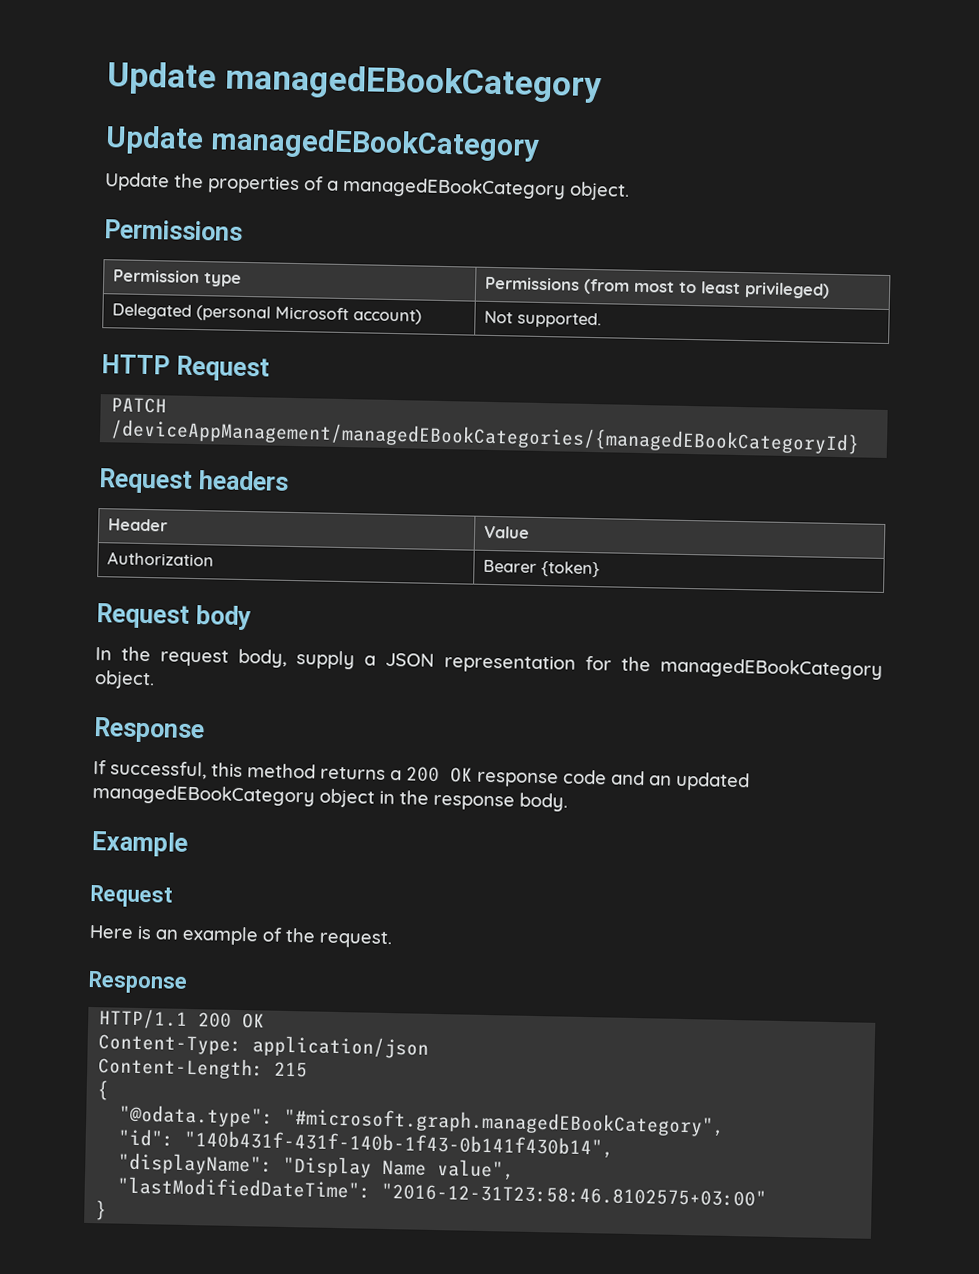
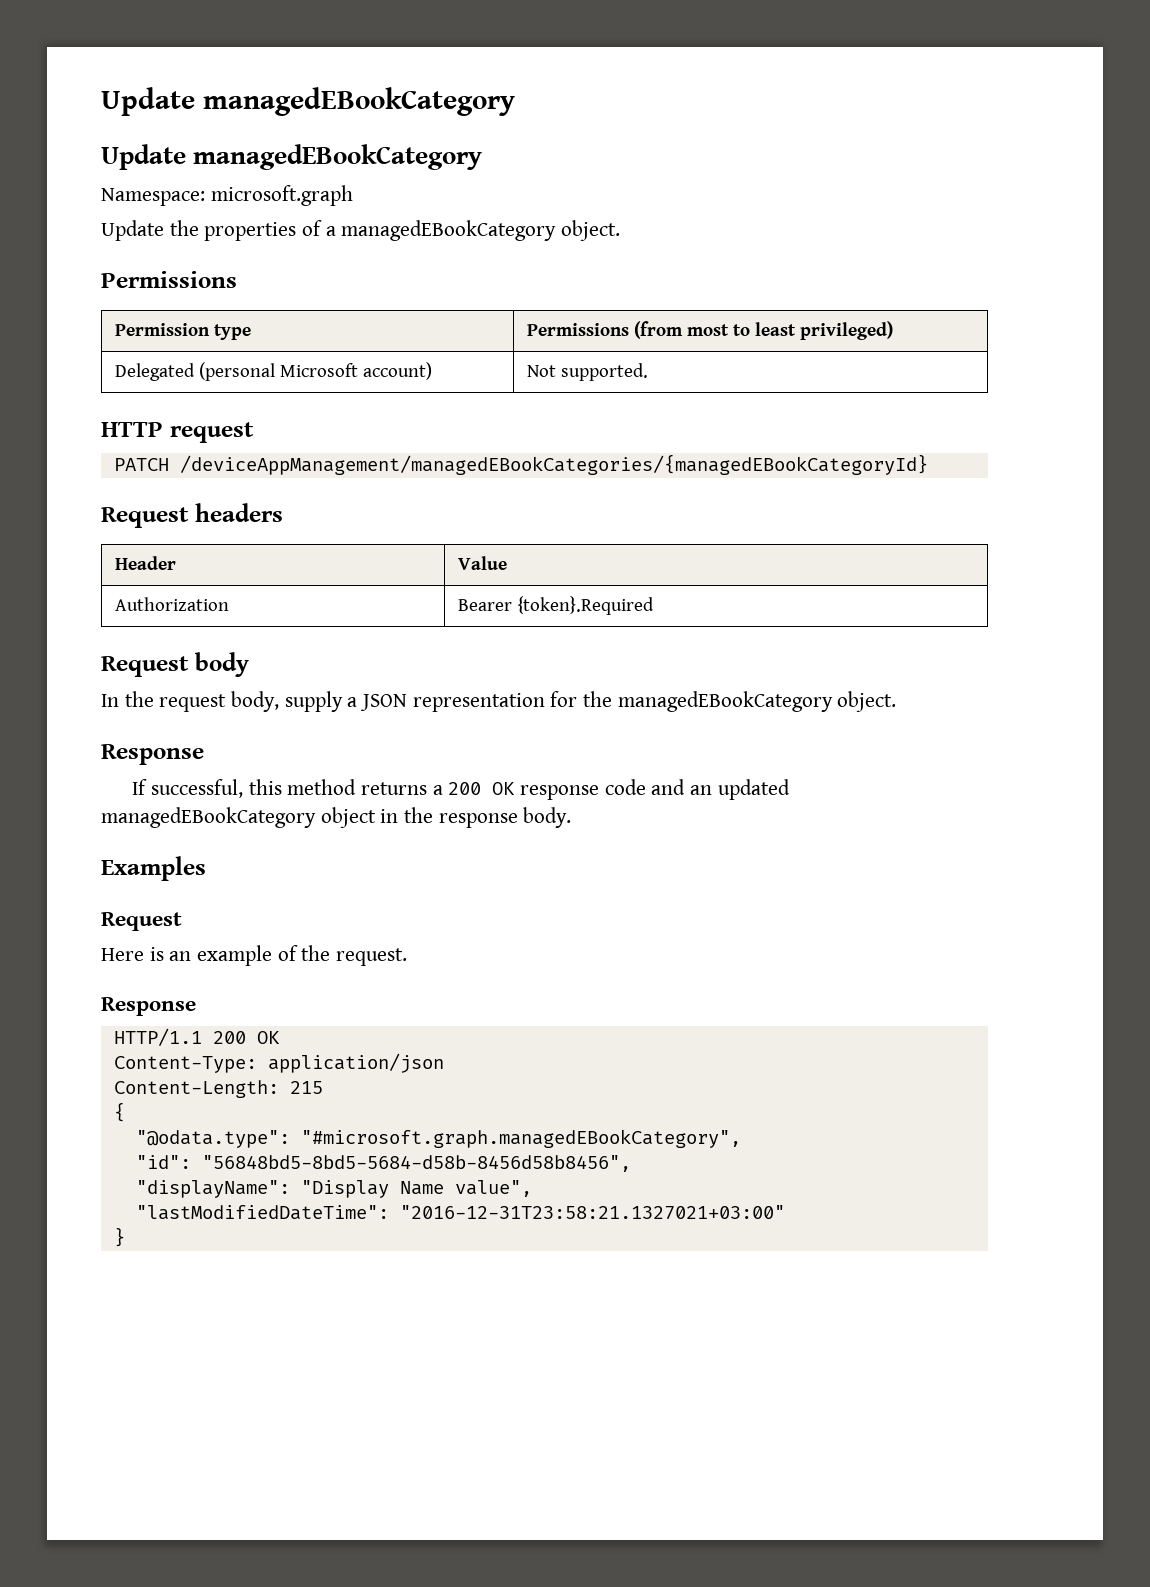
+ Namespace: microsoft.graph
- HTTP Request
+ HTTP request
- Authorization | Bearer {token}
+ Authorization | Bearer {token}.Required
- Example
+ Examples
- "id": "140b431f-431f-140b-1f43-0b141f430b14",
+ "id": "56848bd5-8bd5-5684-d58b-8456d58b8456",
- "lastModifiedDateTime": "2016-12-31T23:58:46.8102575+03:00"
+ "lastModifiedDateTime": "2016-12-31T23:58:21.1327021+03:00"

